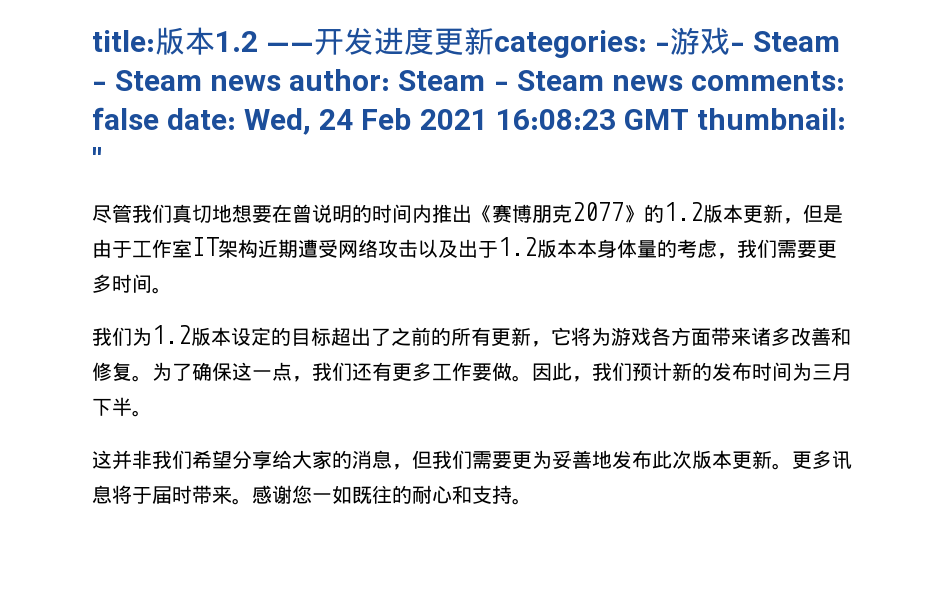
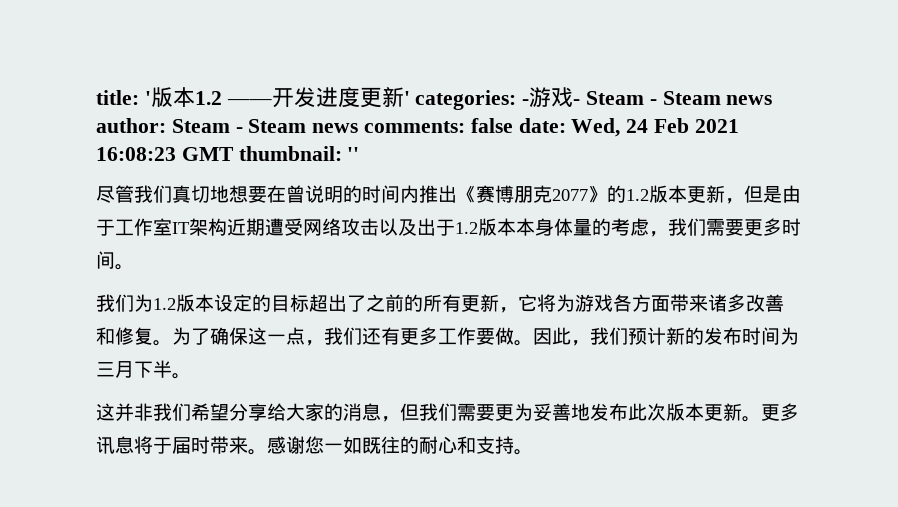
- title:版本1.2 ——开发进度更新categories: -游戏- Steam - Steam news author: Steam - Steam news comments: false date: Wed, 24 Feb 2021 16:08:23 GMT thumbnail: ''
+ title: '版本1.2 ——开发进度更新' categories: -游戏- Steam - Steam news author: Steam - Steam news comments: false date: Wed, 24 Feb 2021 16:08:23 GMT thumbnail: ''

